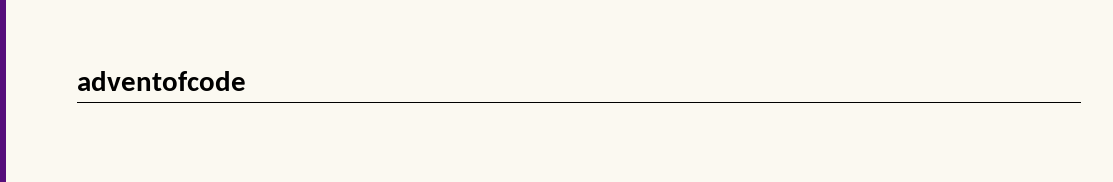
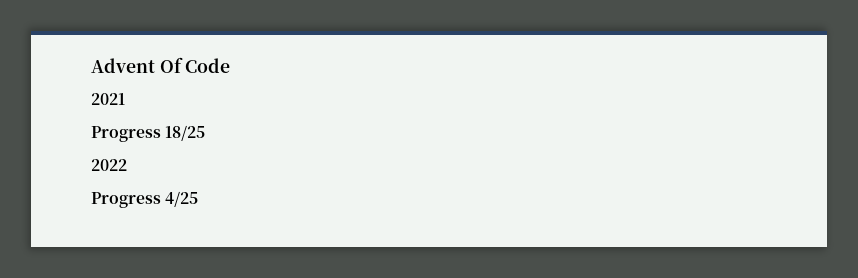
- adventofcode
+ Advent Of Code
+ 2021
+ Progress 18/25
+ 2022
+ Progress 4/25

